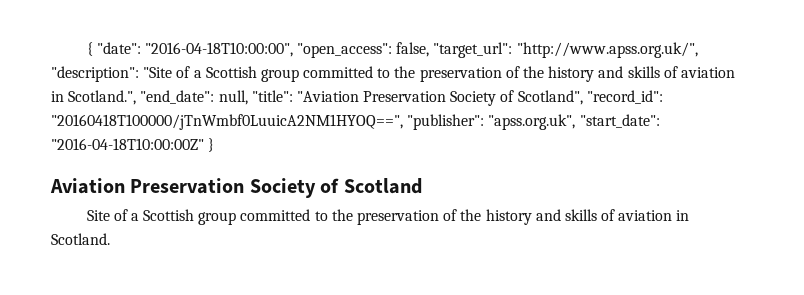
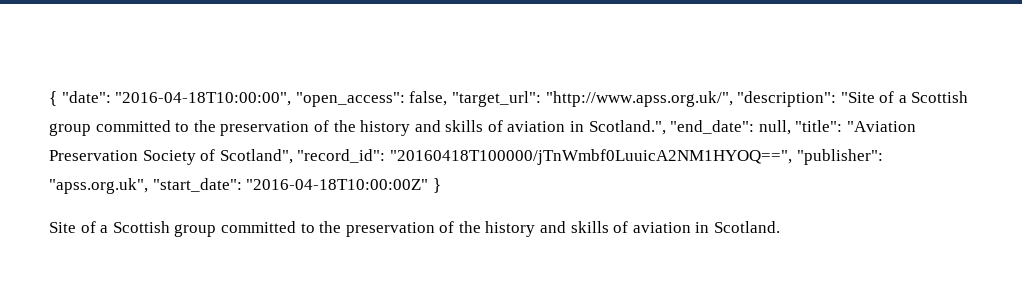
- Aviation Preservation Society of Scotland

